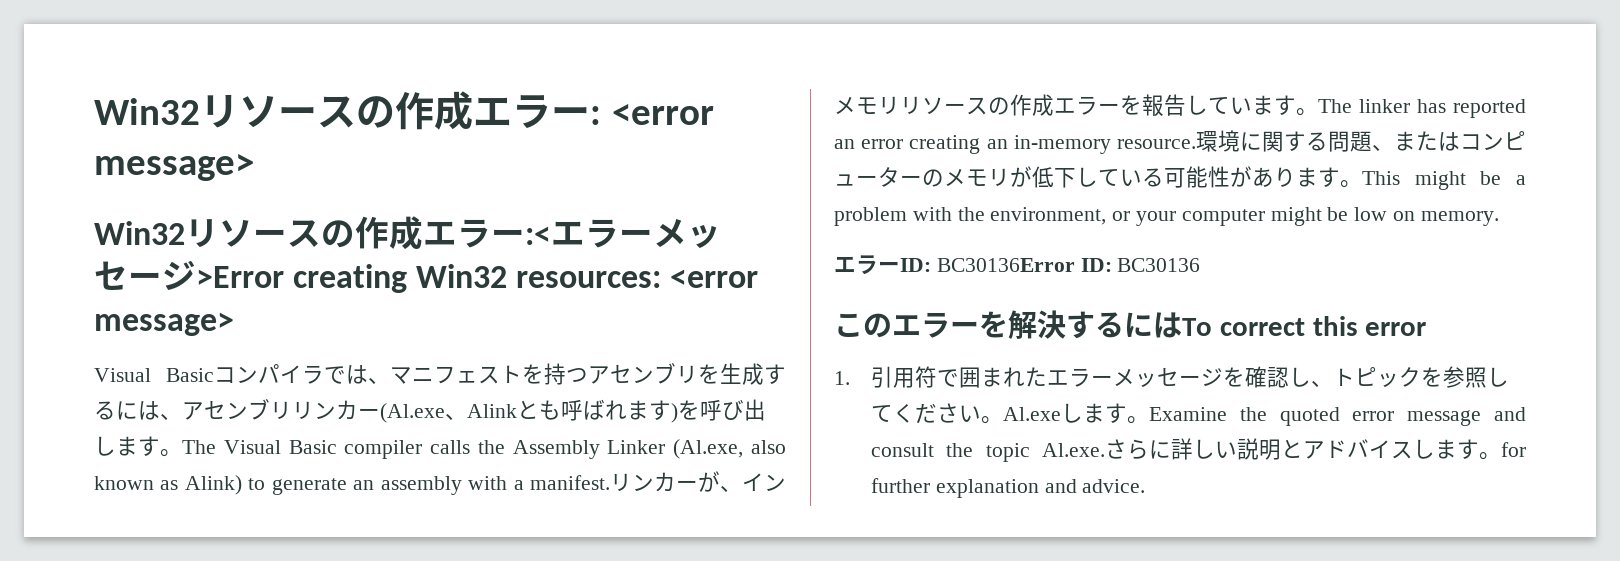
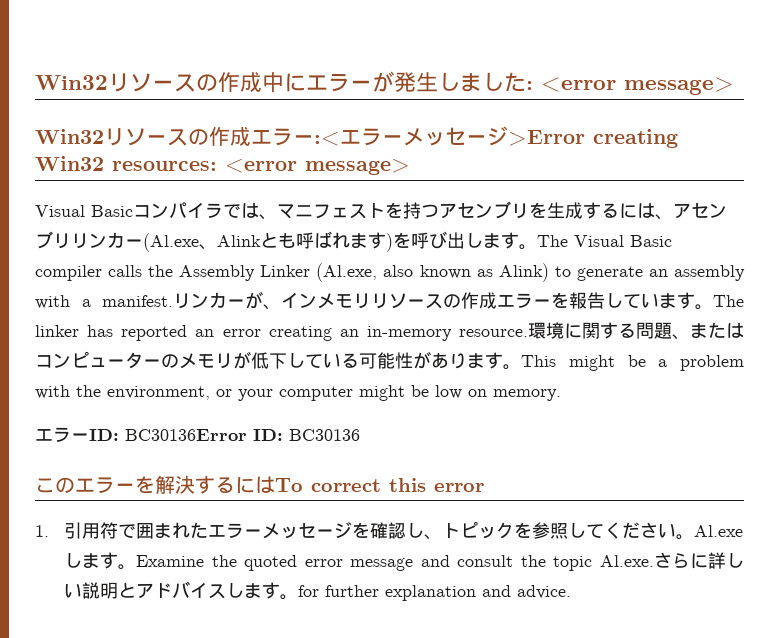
- Win32リソースの作成エラー: <error message>
+ Win32リソースの作成中にエラーが発生しました: <error message>

